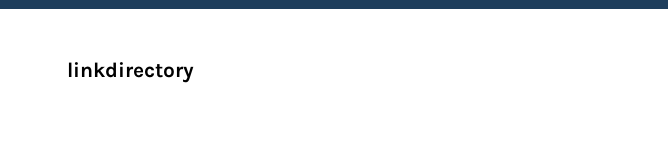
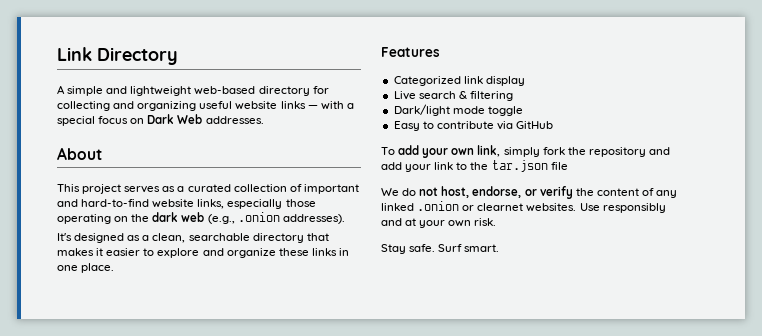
- linkdirectory
+ Link Directory
+ A simple and lightweight web-based directory for collecting and organizing useful website links — with a special focus on Dark Web addresses.
+ About
+ This project serves as a curated collection of important and hard-to-find website links, especially those operating on the dark web (e.g., .onion addresses).
+ It's designed as a clean, searchable directory that makes it easier to explore and organize these links in one place.
+ Features
+ Categorized link display
+ Live search & filtering
+ Dark/light mode toggle
+ Easy to contribute via GitHub
+ To add your own link, simply fork the repository and add your link to the tar.json file
+ We do not host, endorse, or verify the content of any linked .onion or clearnet websites. Use responsibly and at your own risk.
+ Stay safe. Surf smart.

